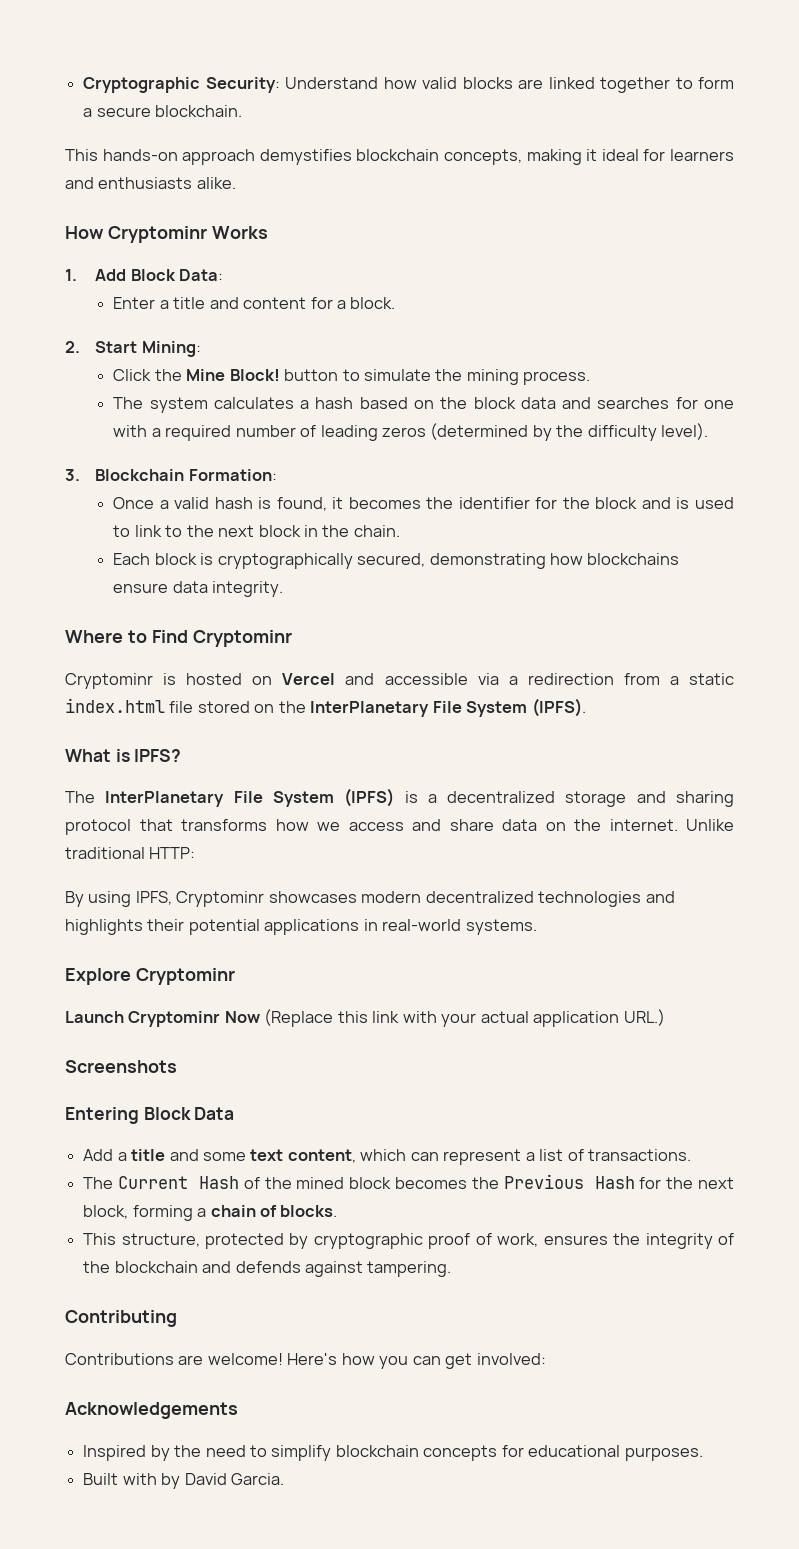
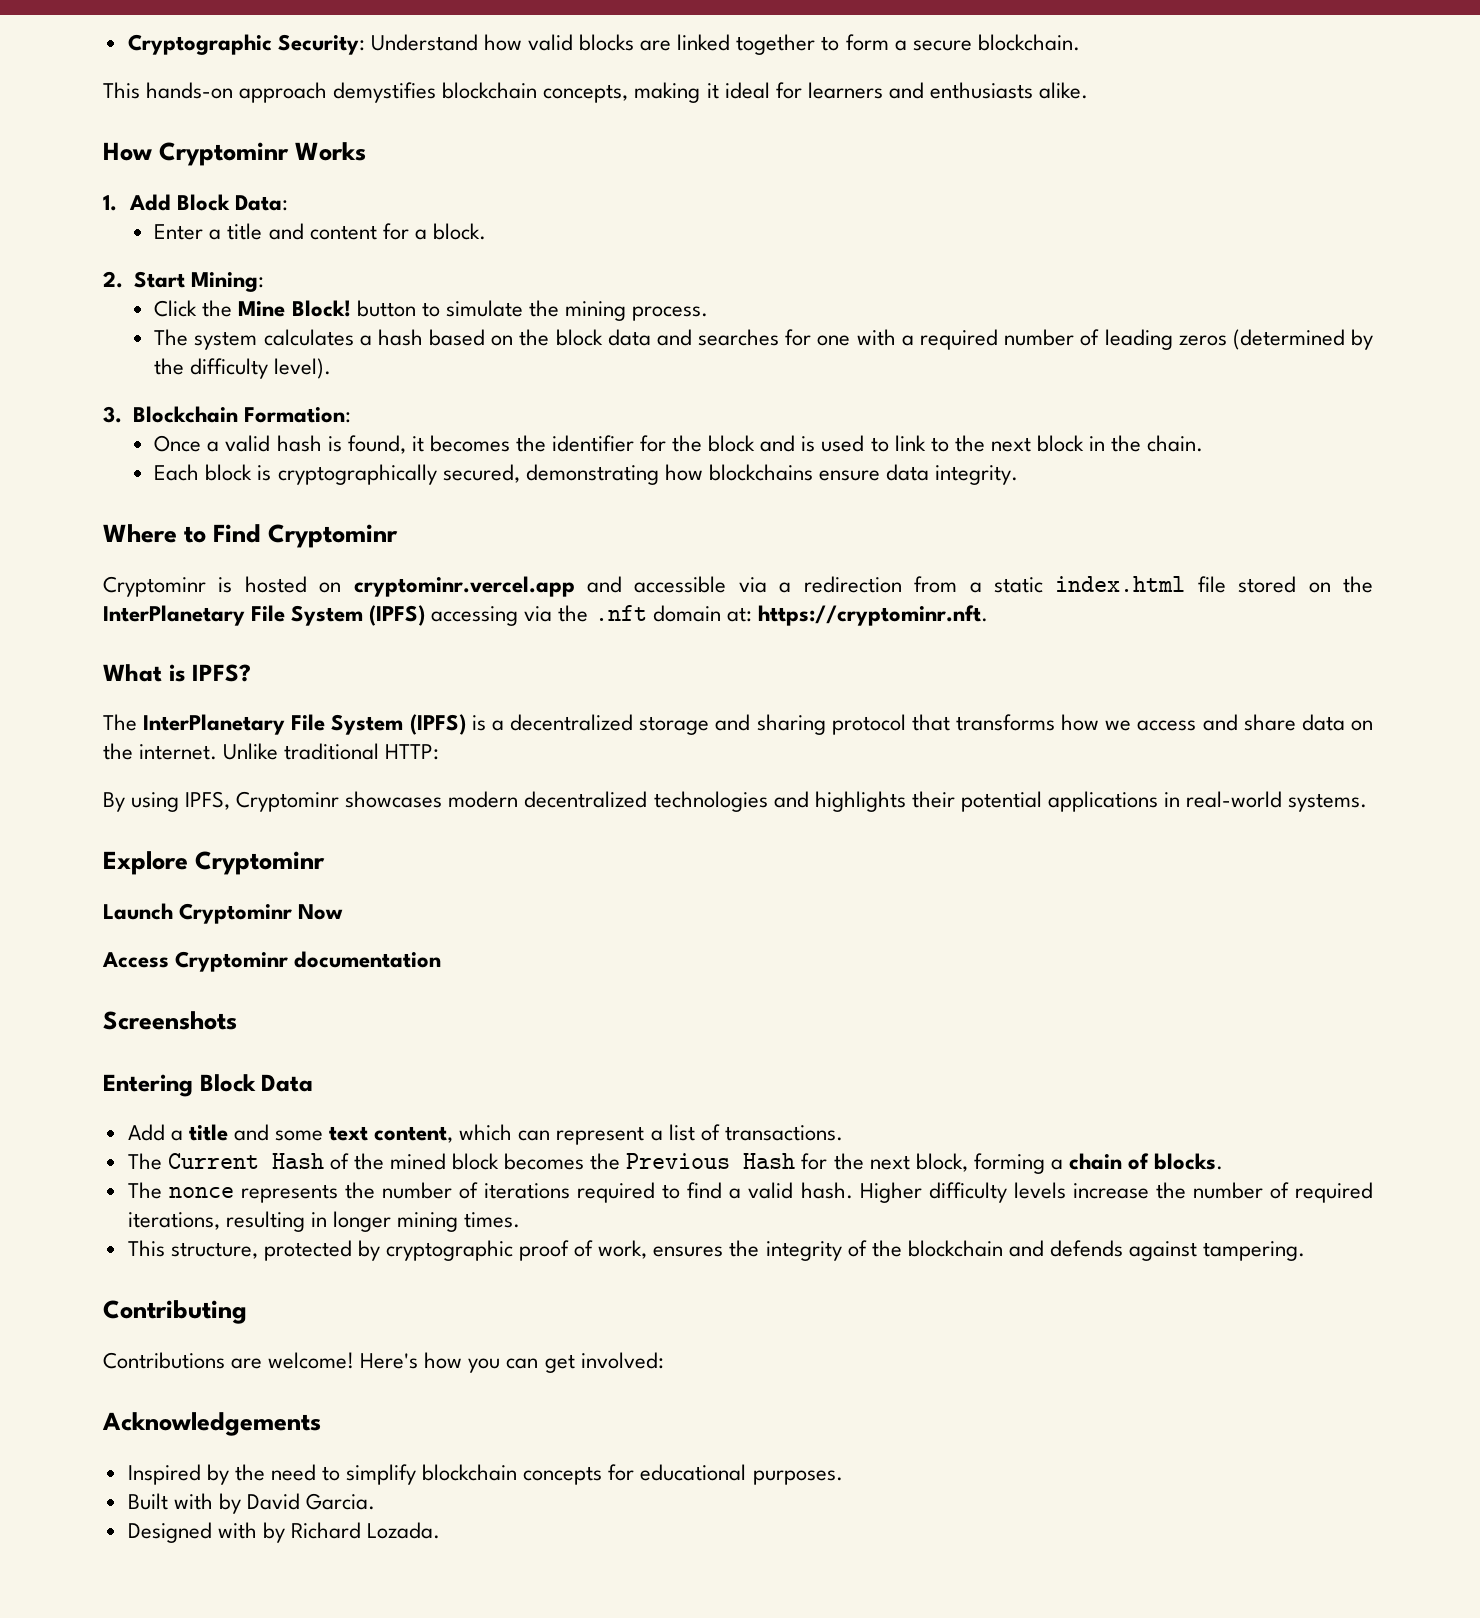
- Cryptominr is hosted on Vercel and accessible via a redirection from a static index.html file stored on the InterPlanetary File System (IPFS).
+ Cryptominr is hosted on cryptominr.vercel.app and accessible via a redirection from a static index.html file stored on the InterPlanetary File System (IPFS) accessing via the .nft domain at: https://cryptominr.nft.
- Launch Cryptominr Now (Replace this link with your actual application URL.)
+ Launch Cryptominr Now
+ Access Cryptominr documentation
+ The nonce represents the number of iterations required to find a valid hash. Higher difficulty levels increase the number of required iterations, resulting in longer mining times.
+ Designed with by Richard Lozada.

